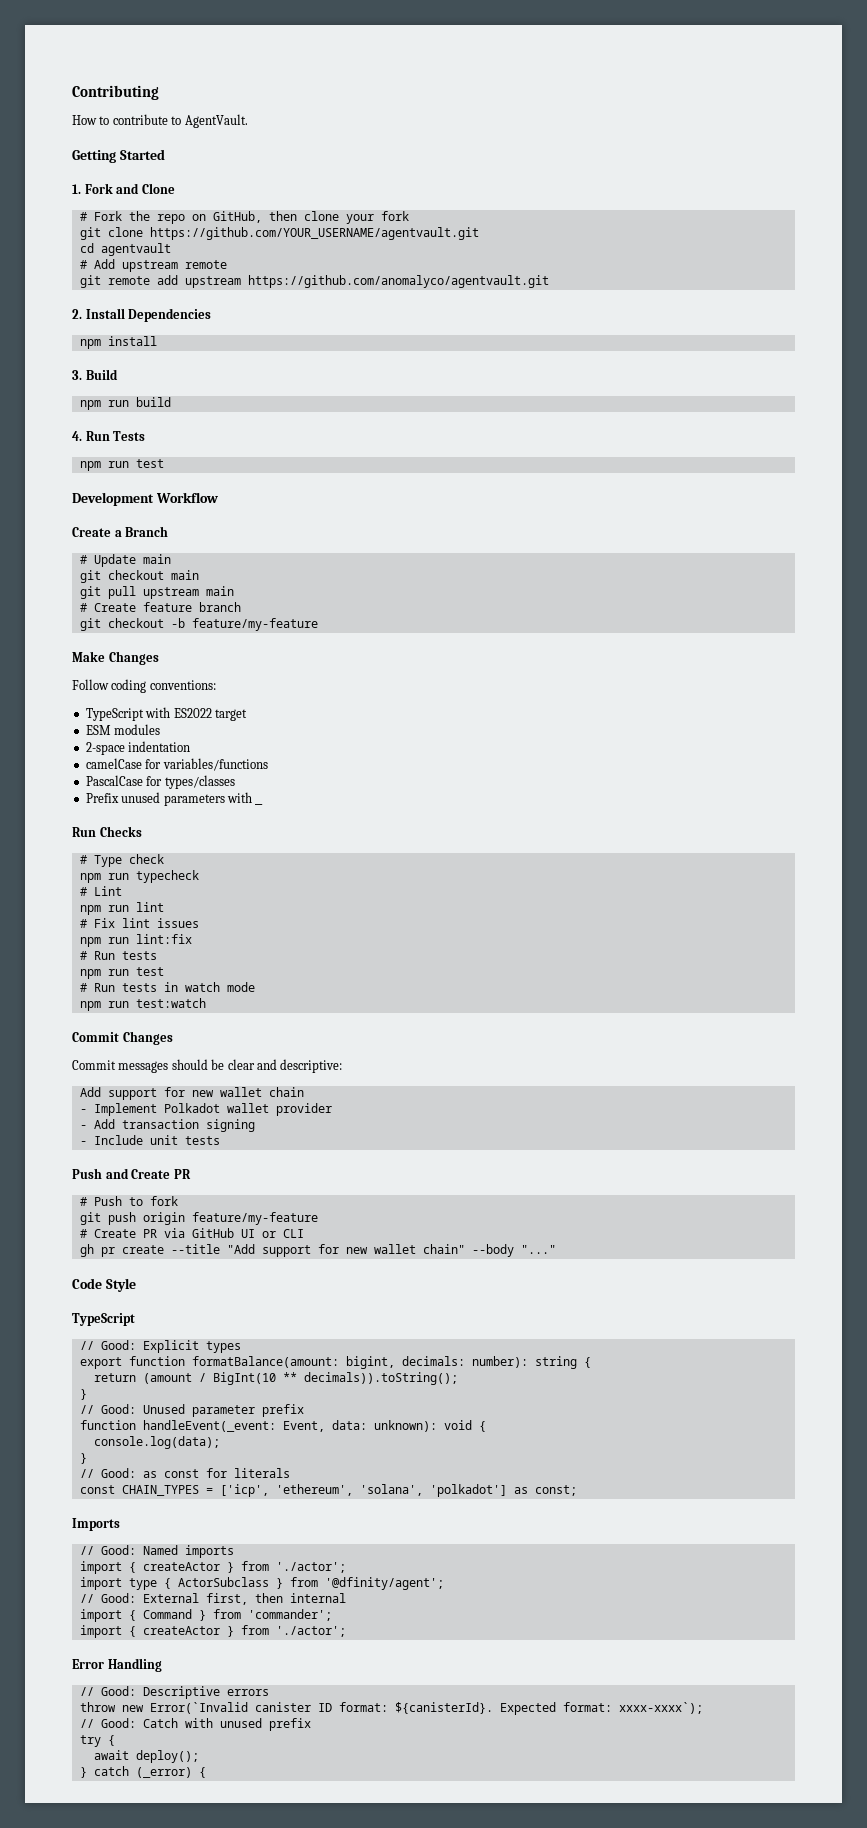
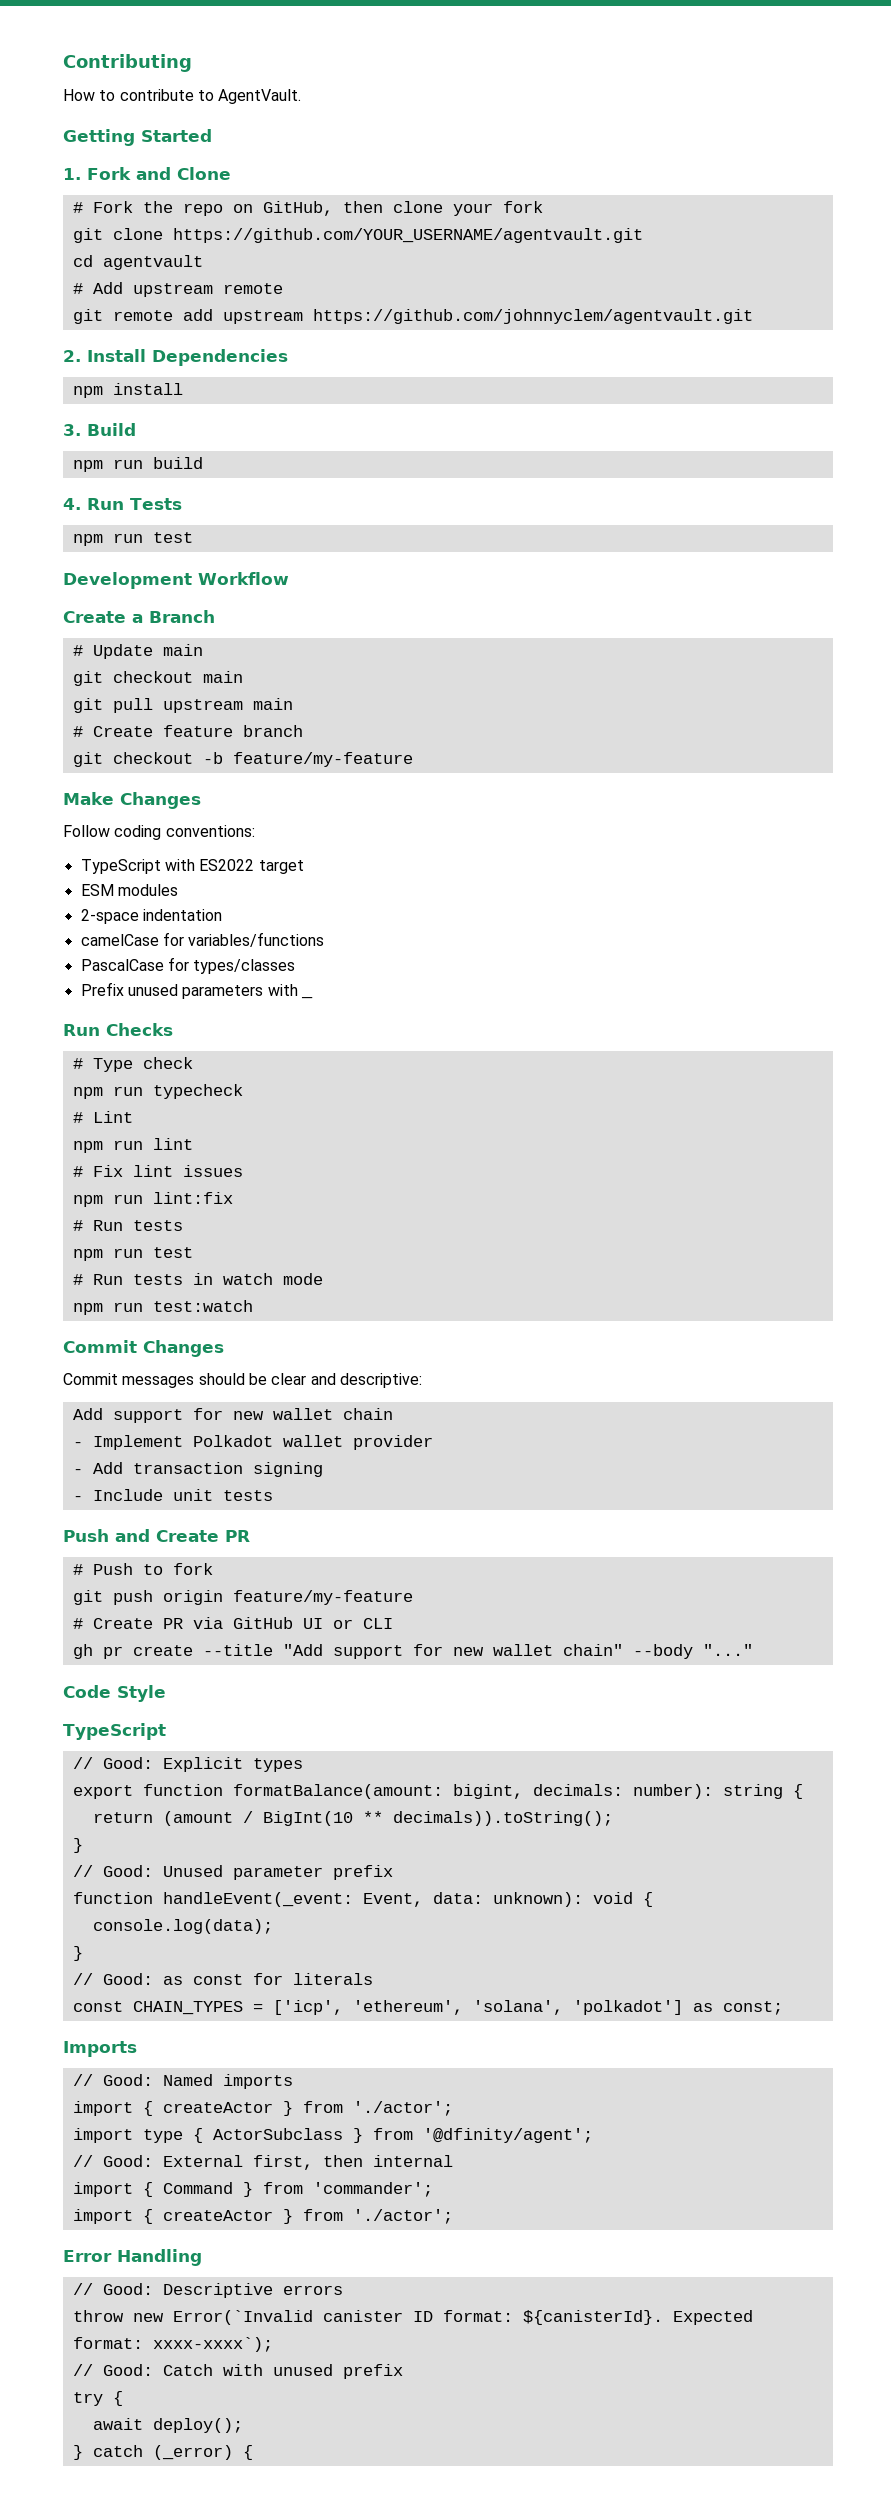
- git remote add upstream https://github.com/anomalyco/agentvault.git
+ git remote add upstream https://github.com/johnnyclem/agentvault.git

